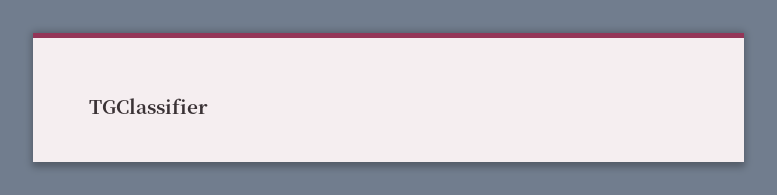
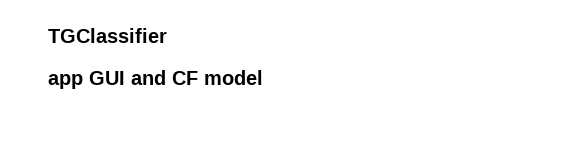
+ app GUI and CF model

